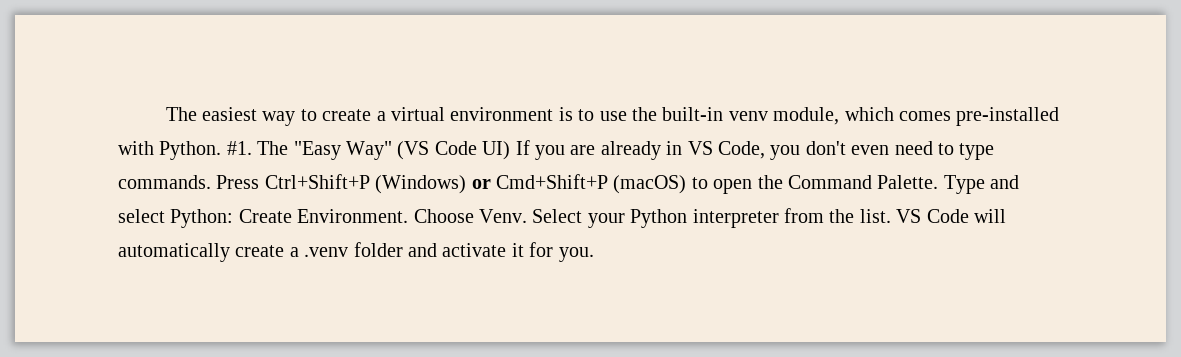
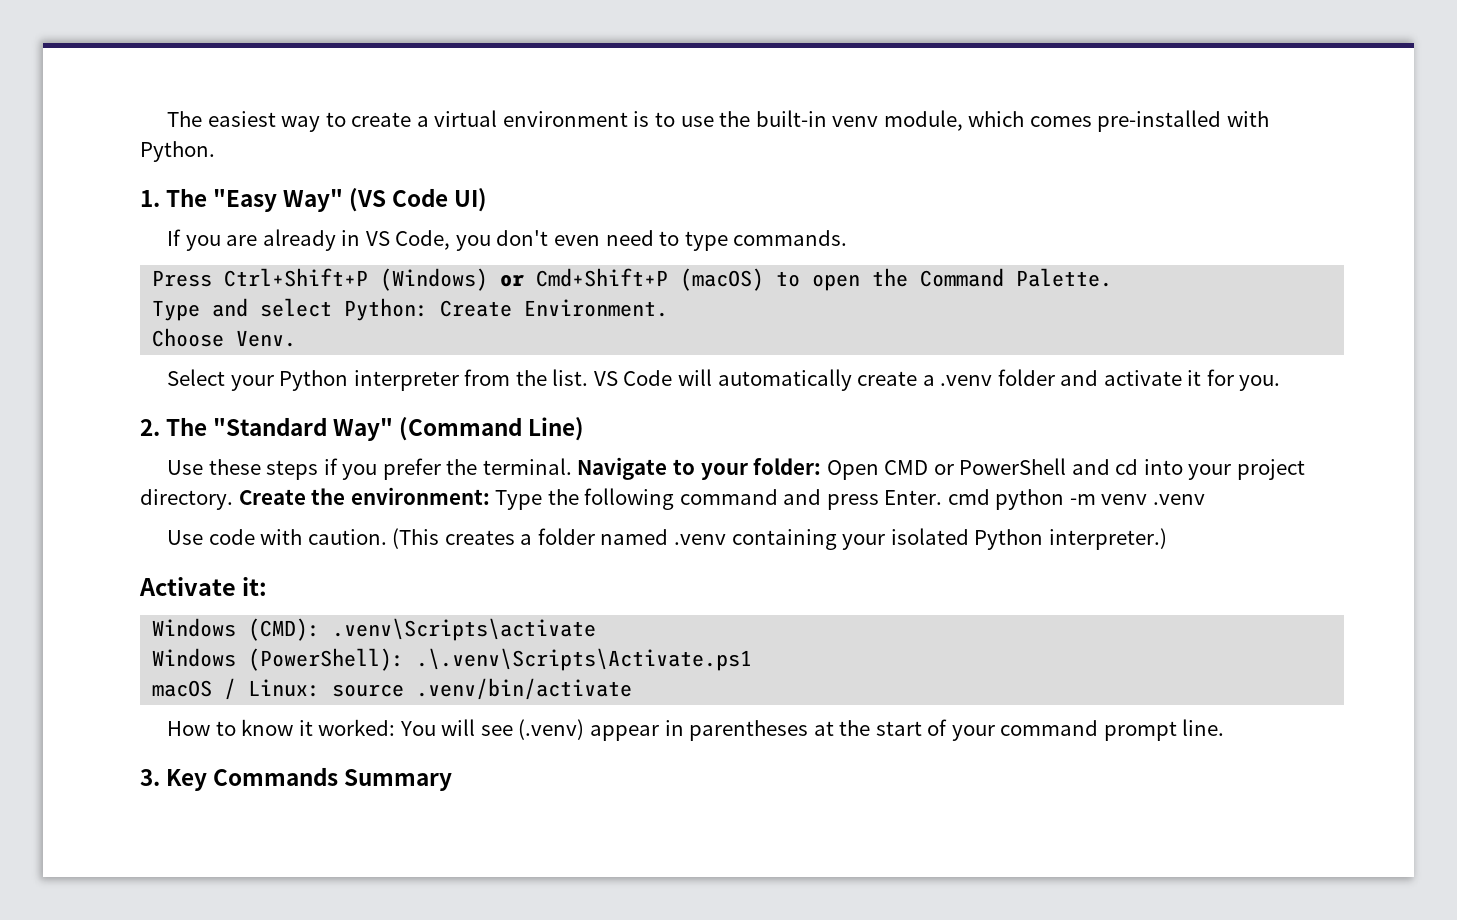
- The easiest way to create a virtual environment is to use the built-in venv module, which comes pre-installed with Python. #1. The "Easy Way" (VS Code UI) If you are already in VS Code, you don't even need to type commands. Press Ctrl+Shift+P (Windows) or Cmd+Shift+P (macOS) to open the Command Palette. Type and select Python:
+ The easiest way to create a virtual environment is to use the built-in venv module, which comes pre-installed with Python.
+ 1. The "Easy Way" (VS Code UI)
+ If you are already in VS Code, you don't even need to type commands.
+ Press Ctrl+Shift+P (Windows) or Cmd+Shift+P (macOS) to open the Command Palette.
+ Type and select Python:
- Create Environment. Choose Venv. Select your Python interpreter from the list.
+ Create Environment.
+ Choose Venv.
+ Select your Python interpreter from the list.
+ 2. The "Standard Way" (Command Line)
+ Use these steps if you prefer the terminal. Navigate to your folder: Open CMD or PowerShell and cd into your project directory. Create the environment: Type the following command and press Enter. cmd python -m venv .venv
+ Use code with caution. (This creates a folder named .venv containing your isolated Python interpreter.)
+ Activate it:
+ Windows (CMD): .venv\Scripts\activate
+ Windows (PowerShell): .\.venv\Scripts\Activate.ps1
+ macOS / Linux: source .venv/bin/activate
+ How to know it worked: You will see (.venv) appear in parentheses at the start of your command prompt line.
+ 3. Key Commands Summary

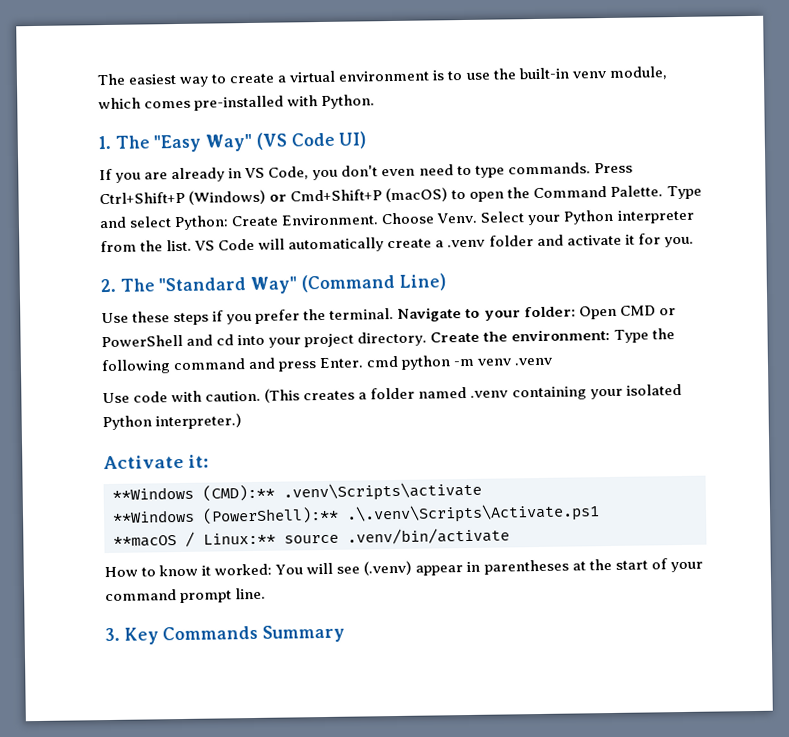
- If you are already in VS Code, you don't even need to type commands.
- Press Ctrl+Shift+P (Windows) or Cmd+Shift+P (macOS) to open the Command Palette.
- Type and select Python: Create Environment.
- Choose Venv.
- Select your Python interpreter from the list.
+ If you are already in VS Code, you don't even need to type commands. Press Ctrl+Shift+P (Windows) or Cmd+Shift+P (macOS) to open the Command Palette. Type and select Python: Create Environment. Choose Venv. Select your Python interpreter from the list.
- Windows (CMD): .venv\Scripts\activate
+ **Windows (CMD):** .venv\Scripts\activate
- Windows (PowerShell): .\.venv\Scripts\Activate.ps1
+ **Windows (PowerShell):** .\.venv\Scripts\Activate.ps1
- macOS / Linux: source .venv/bin/activate
+ **macOS / Linux:** source .venv/bin/activate

